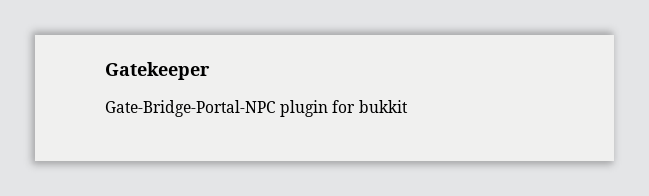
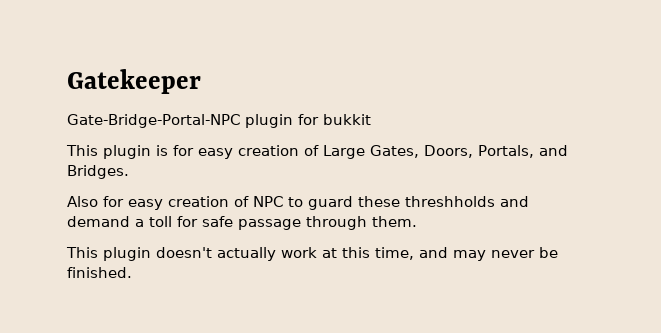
+ This plugin is for easy creation of Large Gates, Doors, Portals, and Bridges.
+ Also for easy creation of NPC to guard these threshholds and demand a toll for safe passage through them.
+ This plugin doesn't actually work at this time, and may never be finished.

